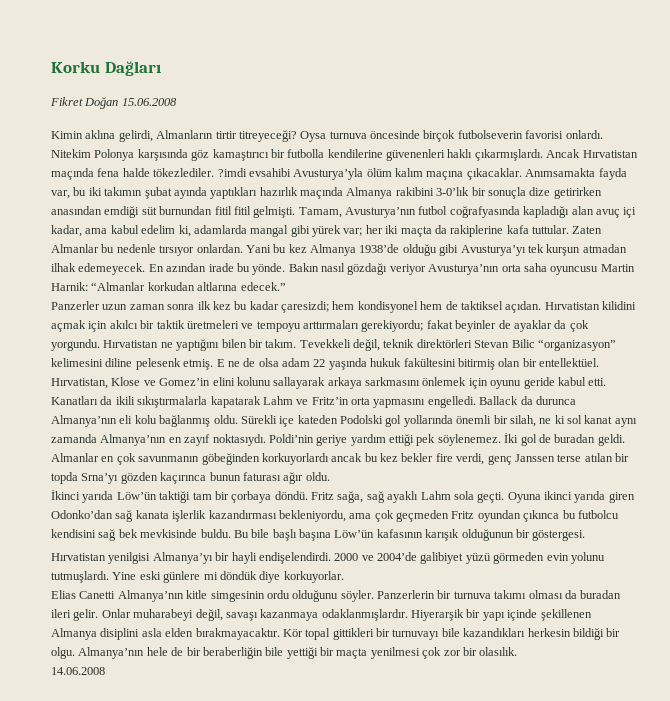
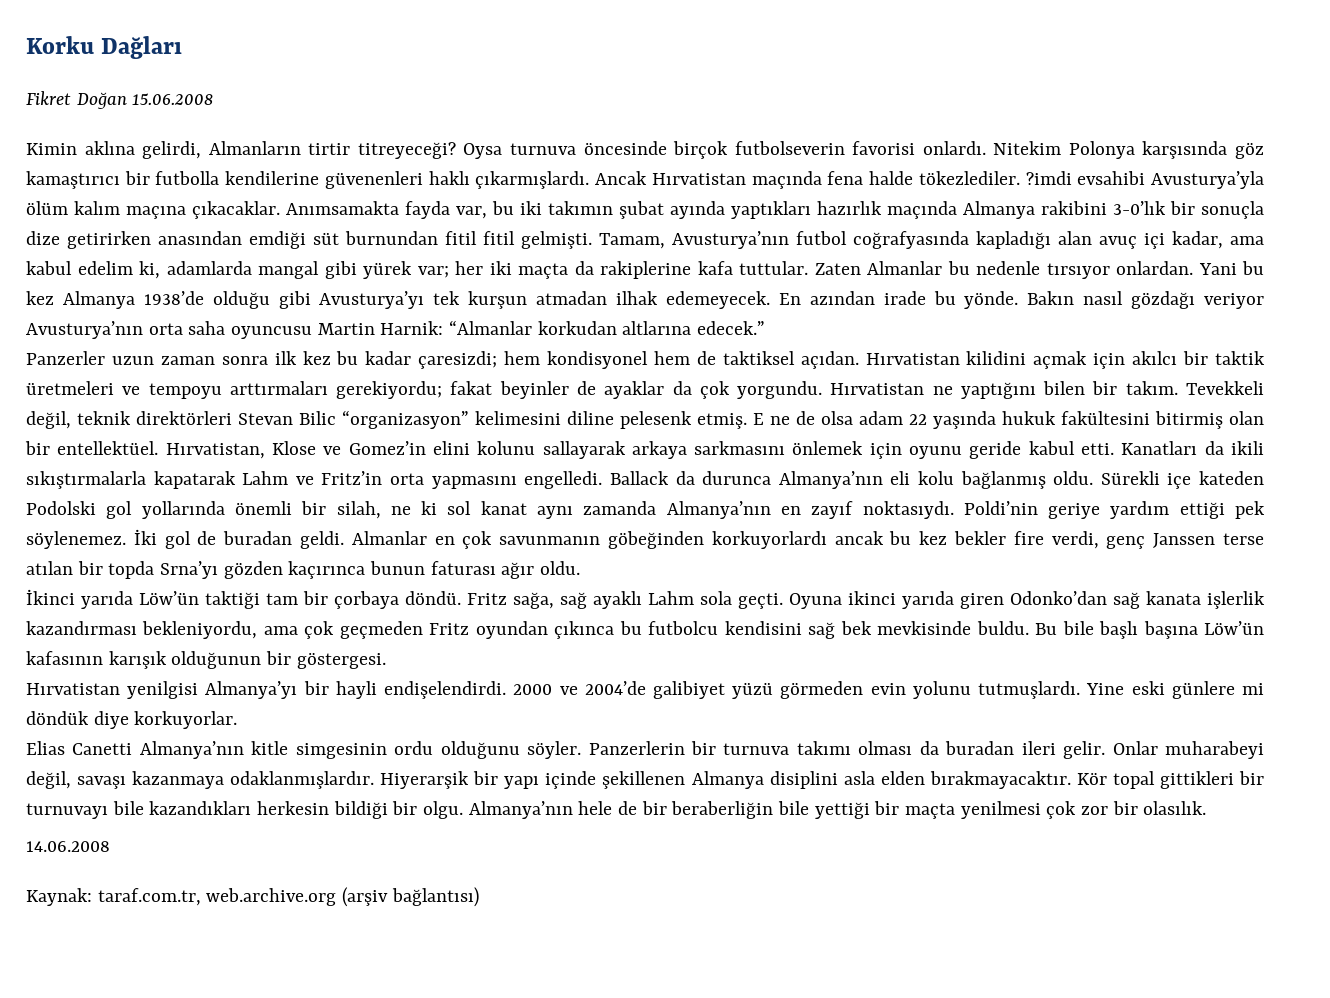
+ Kaynak: taraf.com.tr, web.archive.org (arşiv bağlantısı)

